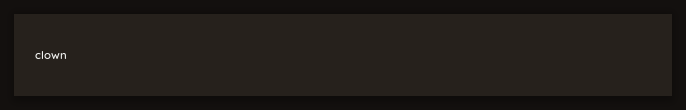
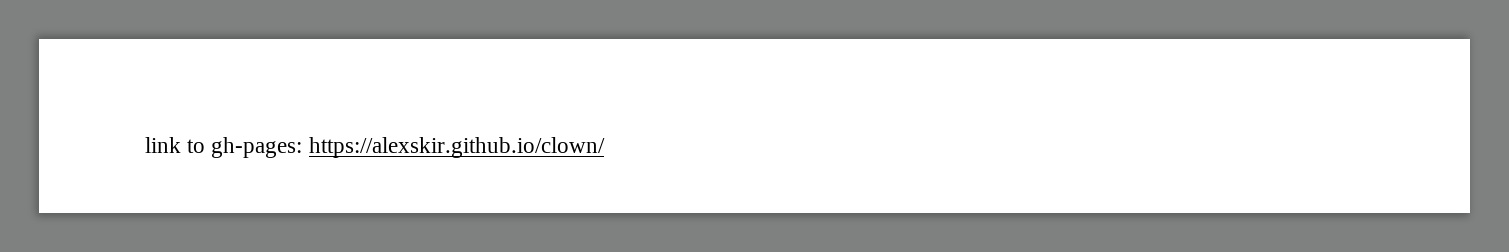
- clown
+ link to gh-pages: https://alexskir.github.io/clown/

